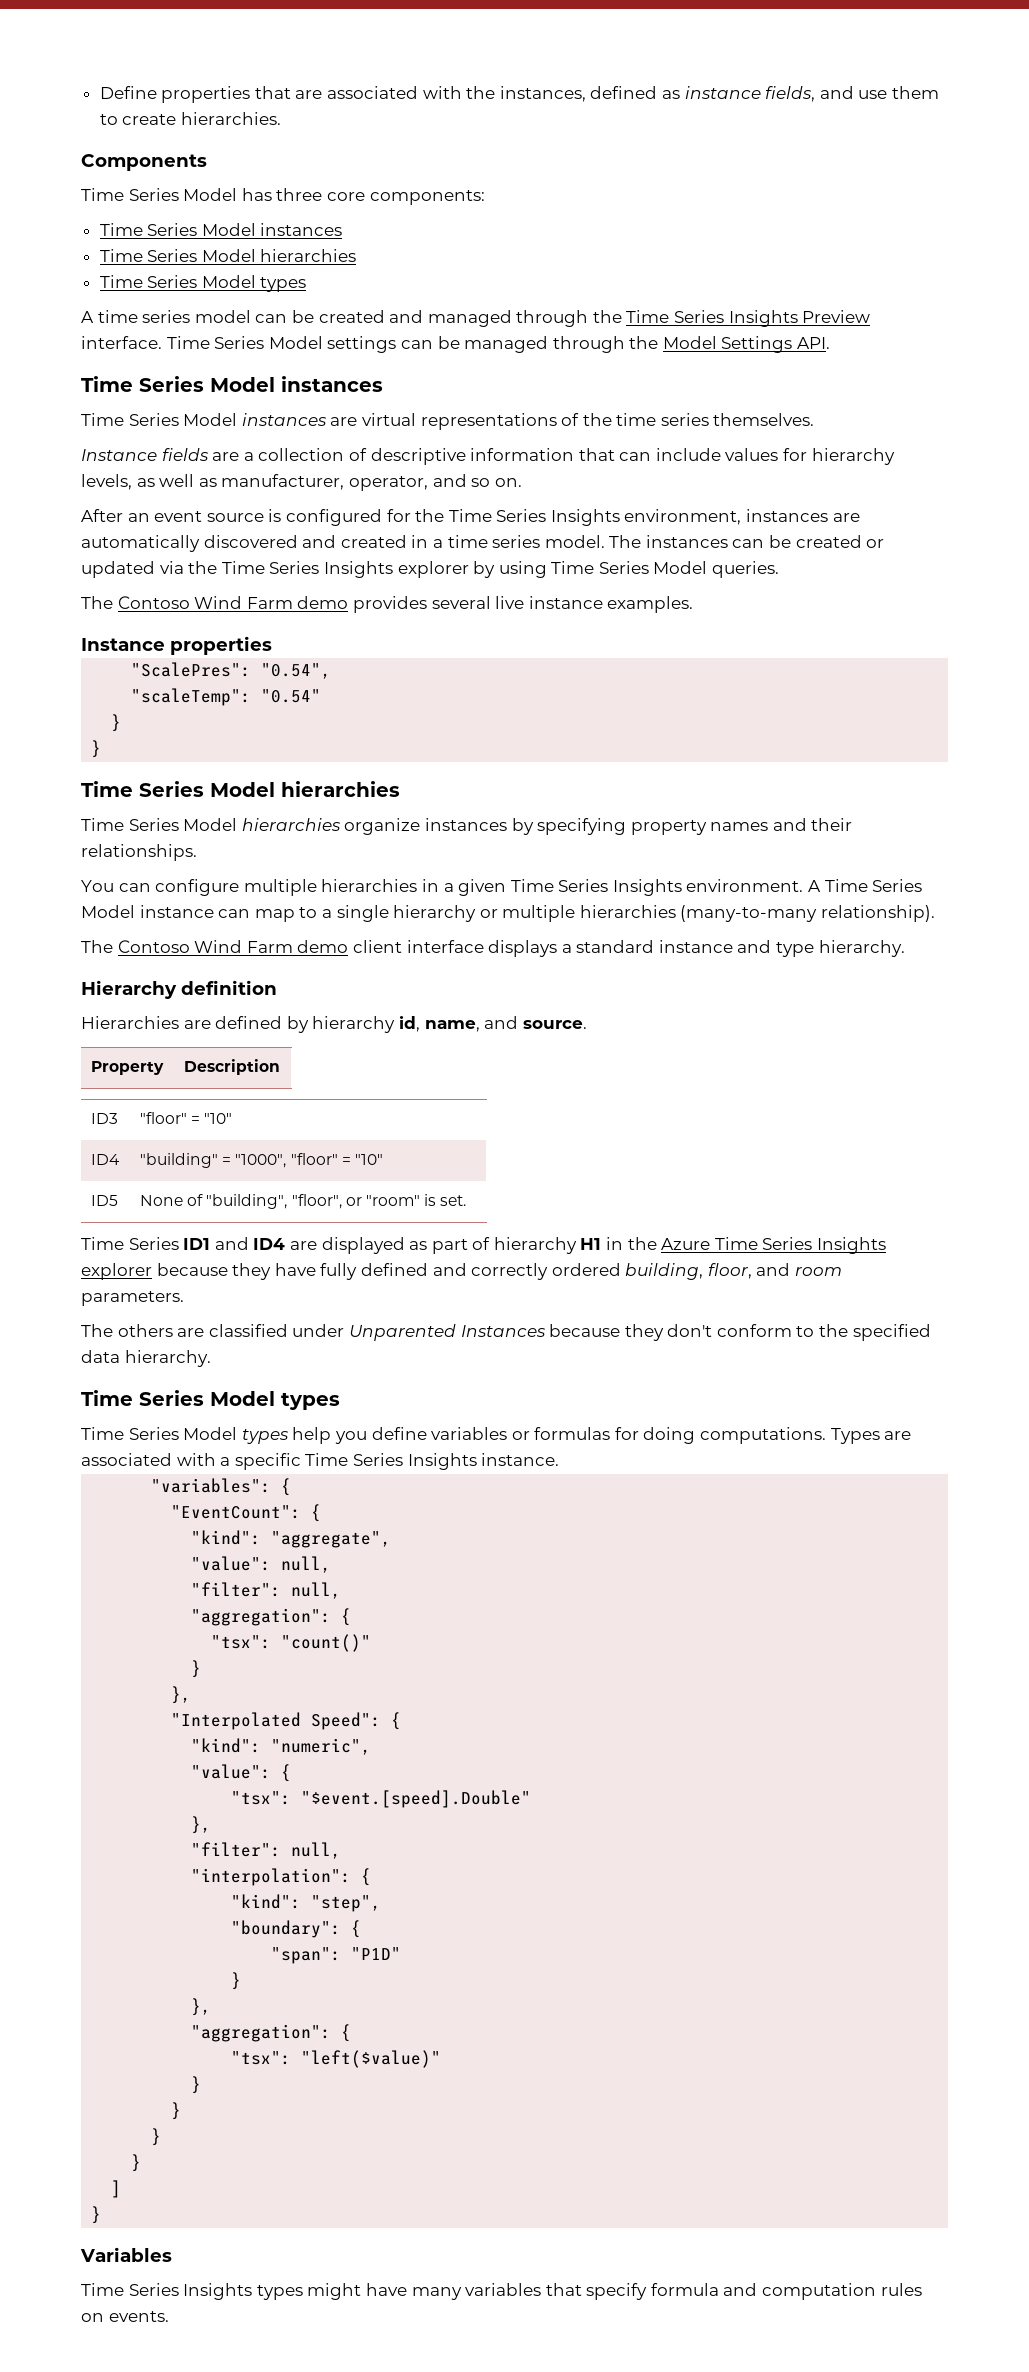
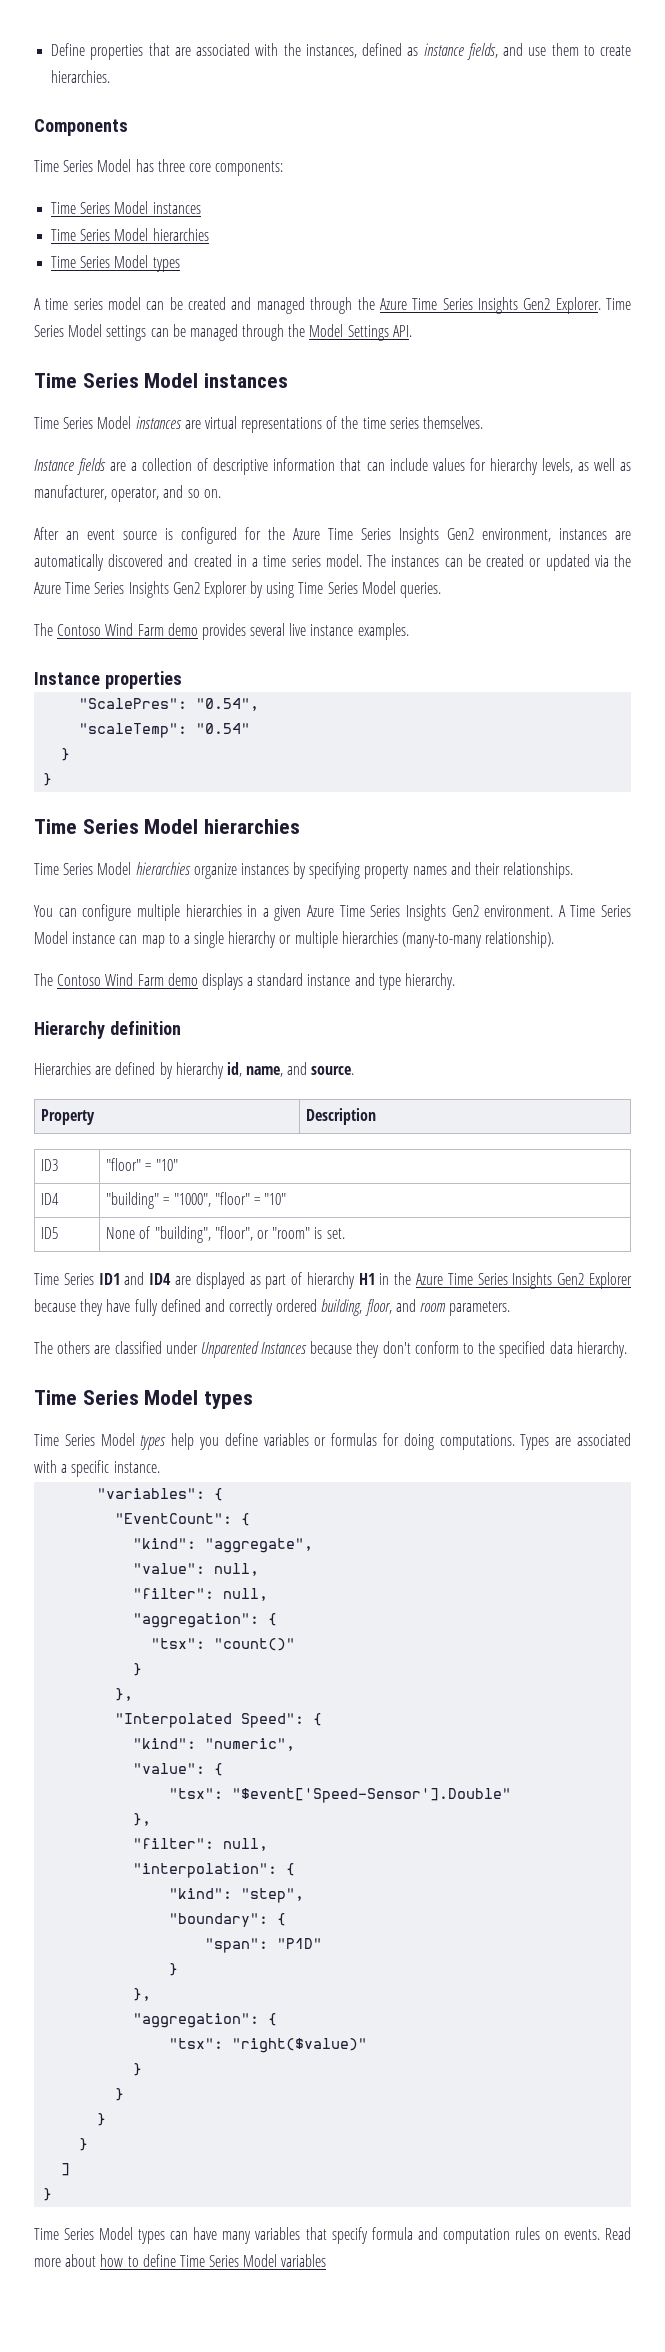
- A time series model can be created and managed through the Time Series Insights Preview interface.
+ A time series model can be created and managed through the Azure Time Series Insights Gen2 Explorer.
- After an event source is configured for the Time Series Insights environment, instances are automatically discovered and created in a time series model.
+ After an event source is configured for the Azure Time Series Insights Gen2 environment, instances are automatically discovered and created in a time series model.
- The instances can be created or updated via the Time Series Insights explorer by using Time Series Model queries.
+ The instances can be created or updated via the Azure Time Series Insights Gen2 Explorer by using Time Series Model queries.
- You can configure multiple hierarchies in a given Time Series Insights environment.
+ You can configure multiple hierarchies in a given Azure Time Series Insights Gen2 environment.
- The Contoso Wind Farm demo client interface displays a standard instance and type hierarchy.
+ The Contoso Wind Farm demo displays a standard instance and type hierarchy.
- Time Series ID1 and ID4 are displayed as part of hierarchy H1 in the Azure Time Series Insights explorer because they have fully defined and correctly ordered building, floor, and room parameters.
+ Time Series ID1 and ID4 are displayed as part of hierarchy H1 in the Azure Time Series Insights Gen2 Explorer because they have fully defined and correctly ordered building, floor, and room parameters.
- Types are associated with a specific Time Series Insights instance.
+ Types are associated with a specific instance.
- "tsx": "$event.[speed].Double"
+ "tsx": "$event['Speed-Sensor'].Double"
- "tsx": "left($value)"
+ "tsx": "right($value)"
- Variables
- Time Series Insights types might have many variables that specify formula and computation rules on events.
+ Time Series Model types can have many variables that specify formula and computation rules on events.
+ Read more about how to define Time Series Model variables

